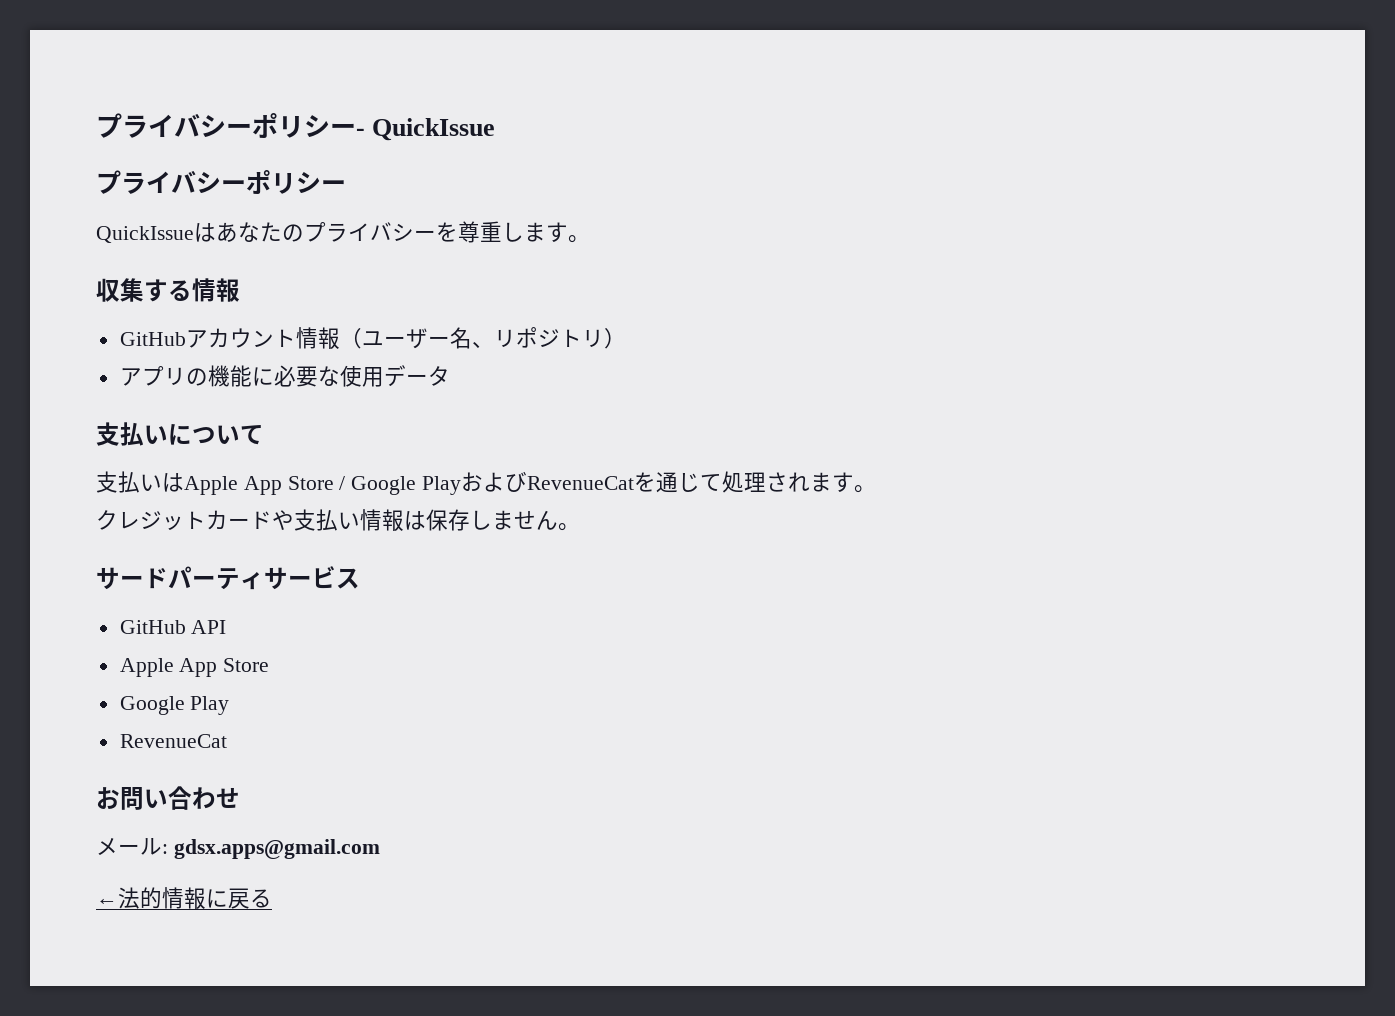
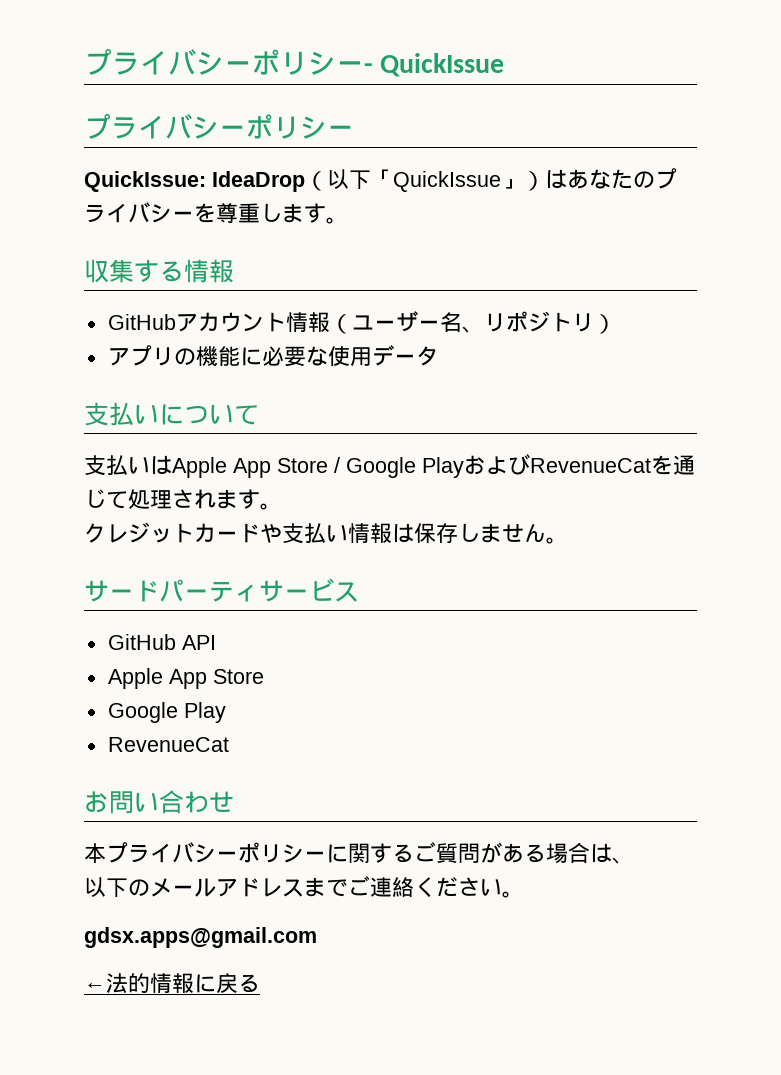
- QuickIssueはあなたのプライバシーを尊重します。
+ QuickIssue: IdeaDrop（以下「QuickIssue」）はあなたのプライバシーを尊重します。
- メール: gdsx.apps@gmail.com
+ 本プライバシーポリシーに関するご質問がある場合は、
+ 以下のメールアドレスまでご連絡ください。
+ gdsx.apps@gmail.com

